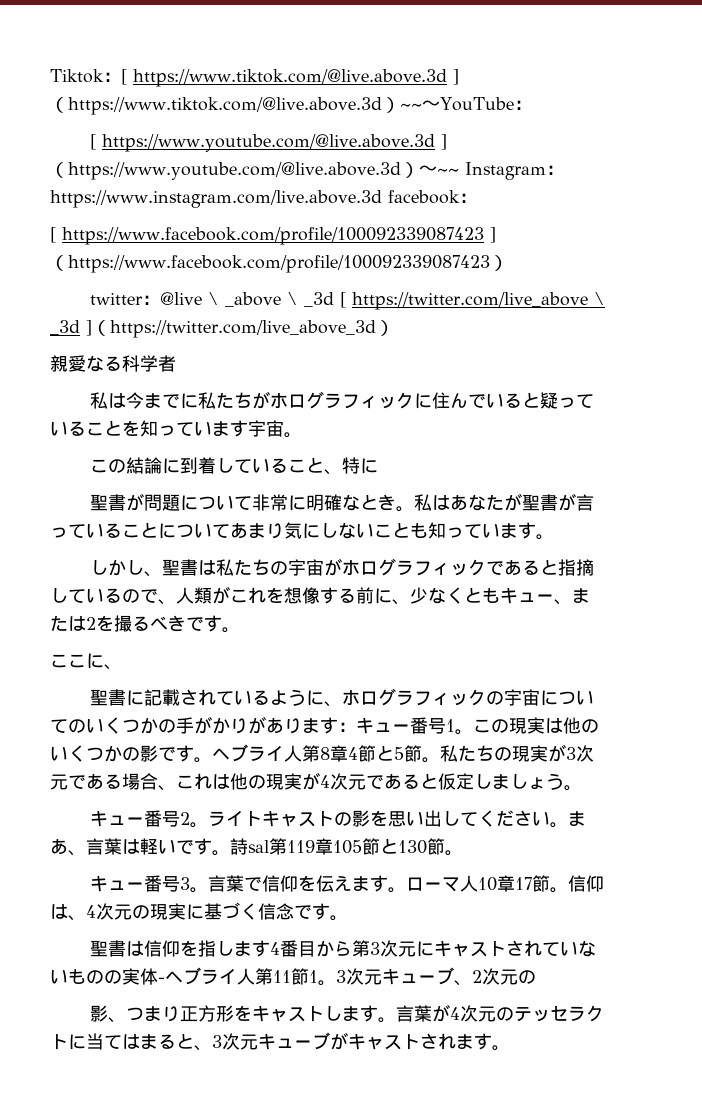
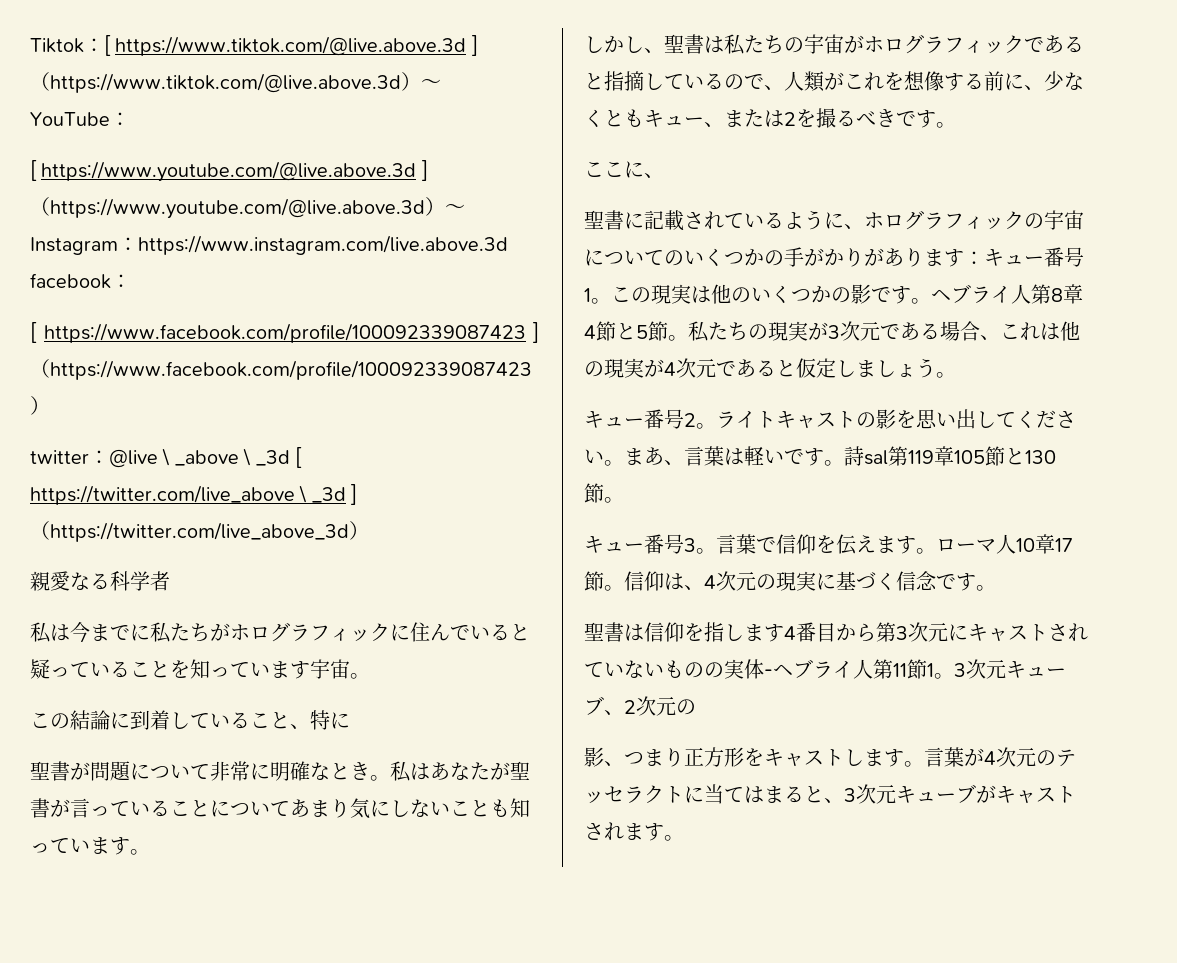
- Tiktok：[ https://www.tiktok.com/@live.above.3d ]（https://www.tiktok.com/@live.above.3d）~~〜YouTube：
+ Tiktok：[ https://www.tiktok.com/@live.above.3d ]（https://www.tiktok.com/@live.above.3d）〜YouTube：
- [ https://www.youtube.com/@live.above.3d ]（https://www.youtube.com/@live.above.3d）〜~~ Instagram：https://www.instagram.com/live.above.3d facebook：
+ [ https://www.youtube.com/@live.above.3d ]（https://www.youtube.com/@live.above.3d）〜Instagram：https://www.instagram.com/live.above.3d facebook：

